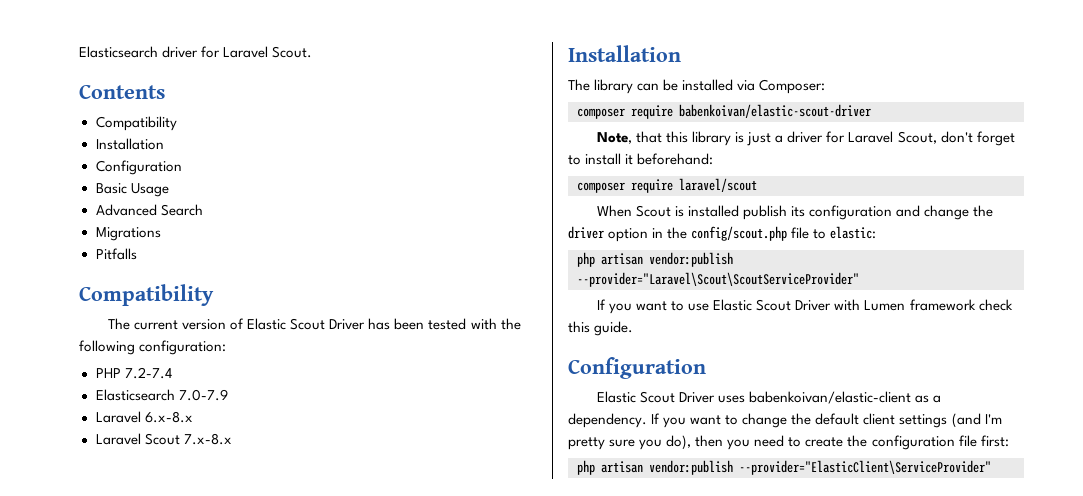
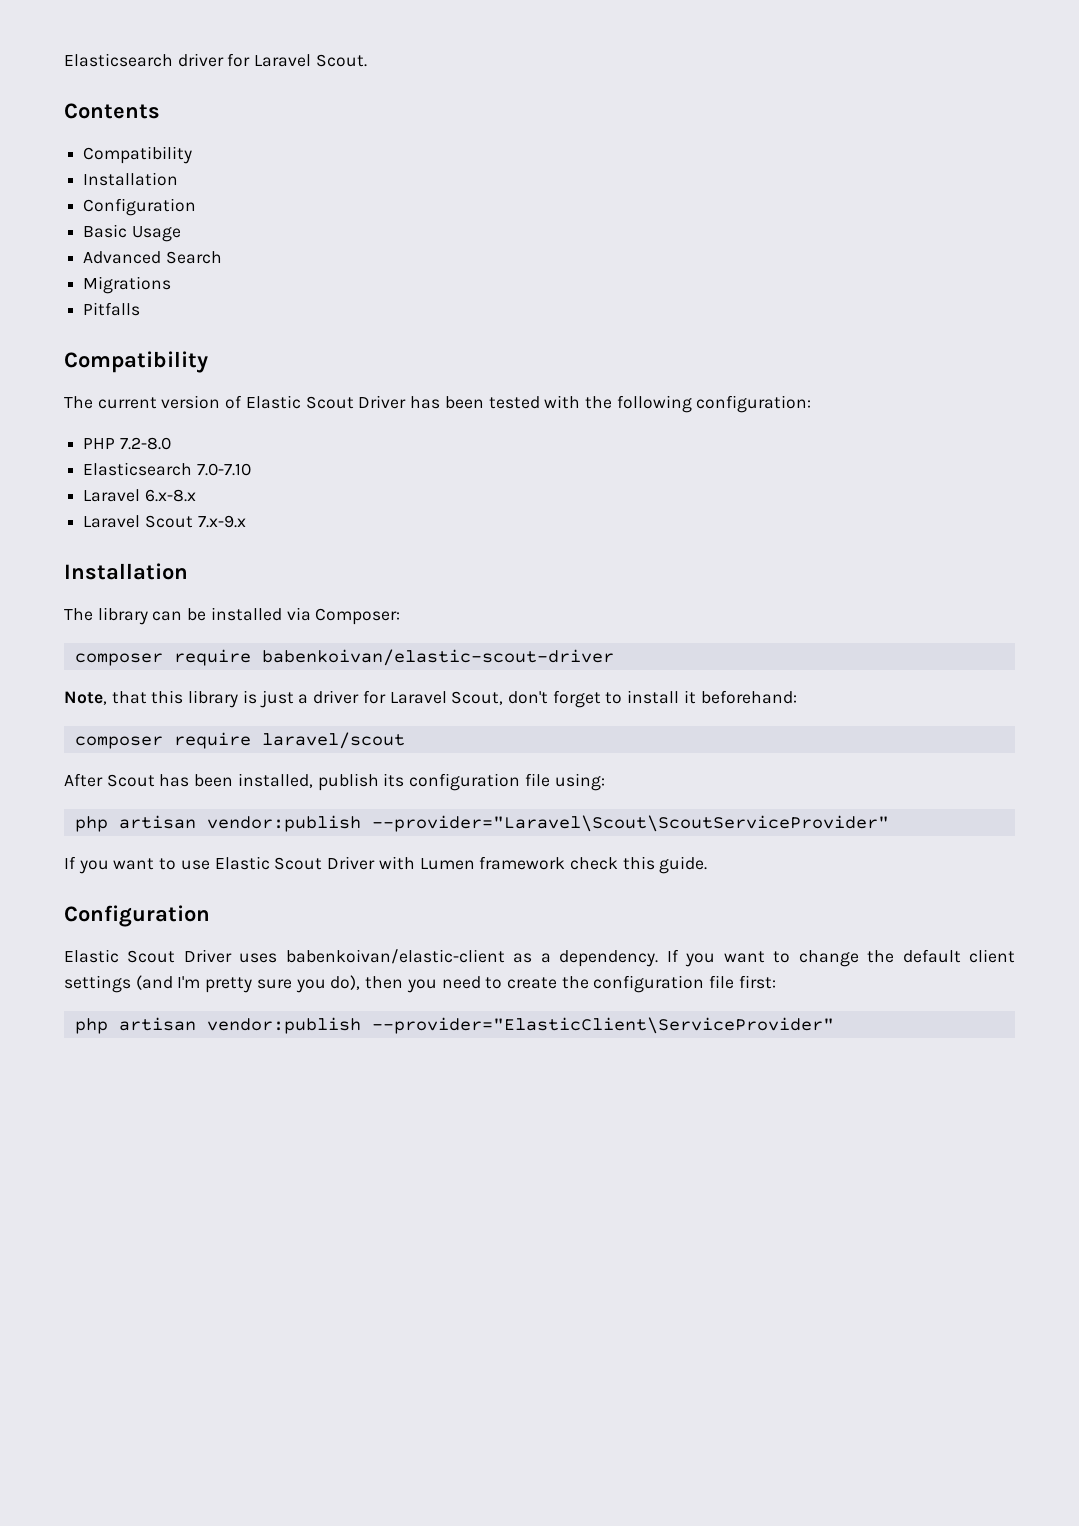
- PHP 7.2-7.4
- Elasticsearch 7.0-7.9
+ PHP 7.2-8.0
+ Elasticsearch 7.0-7.10
- Laravel Scout 7.x-8.x
+ Laravel Scout 7.x-9.x
- When Scout is installed publish its configuration and change the driver option in the config/scout.php file to elastic:
+ After Scout has been installed, publish its configuration file using:

